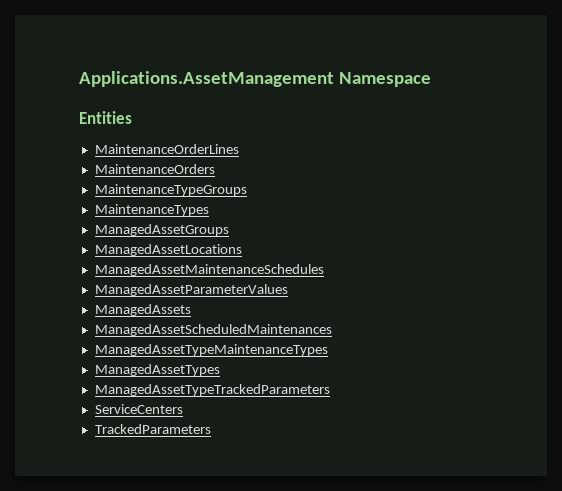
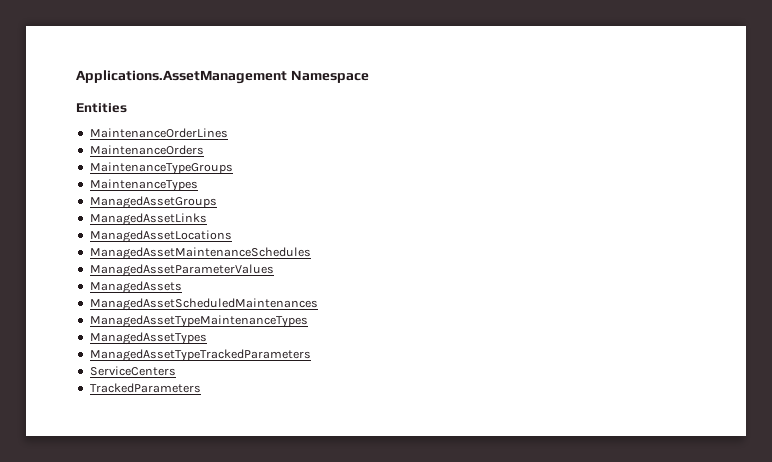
+ ManagedAssetLinks

